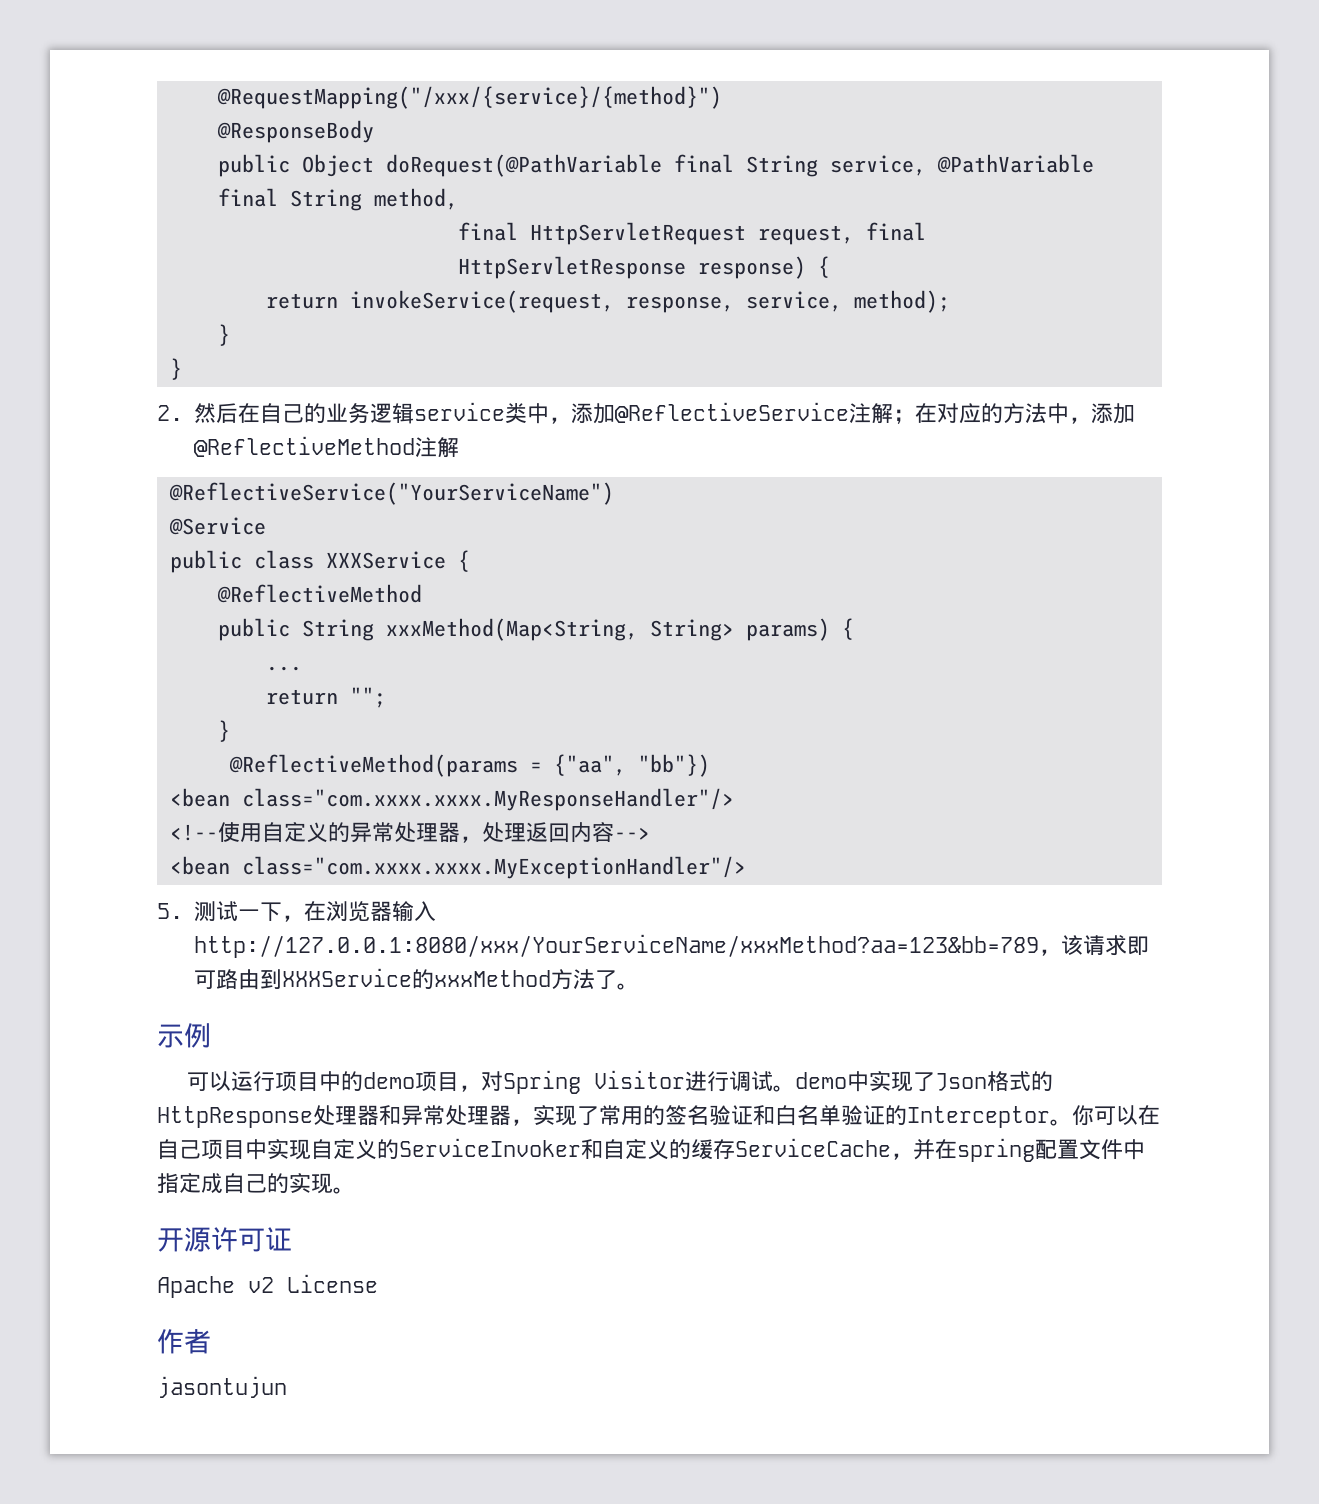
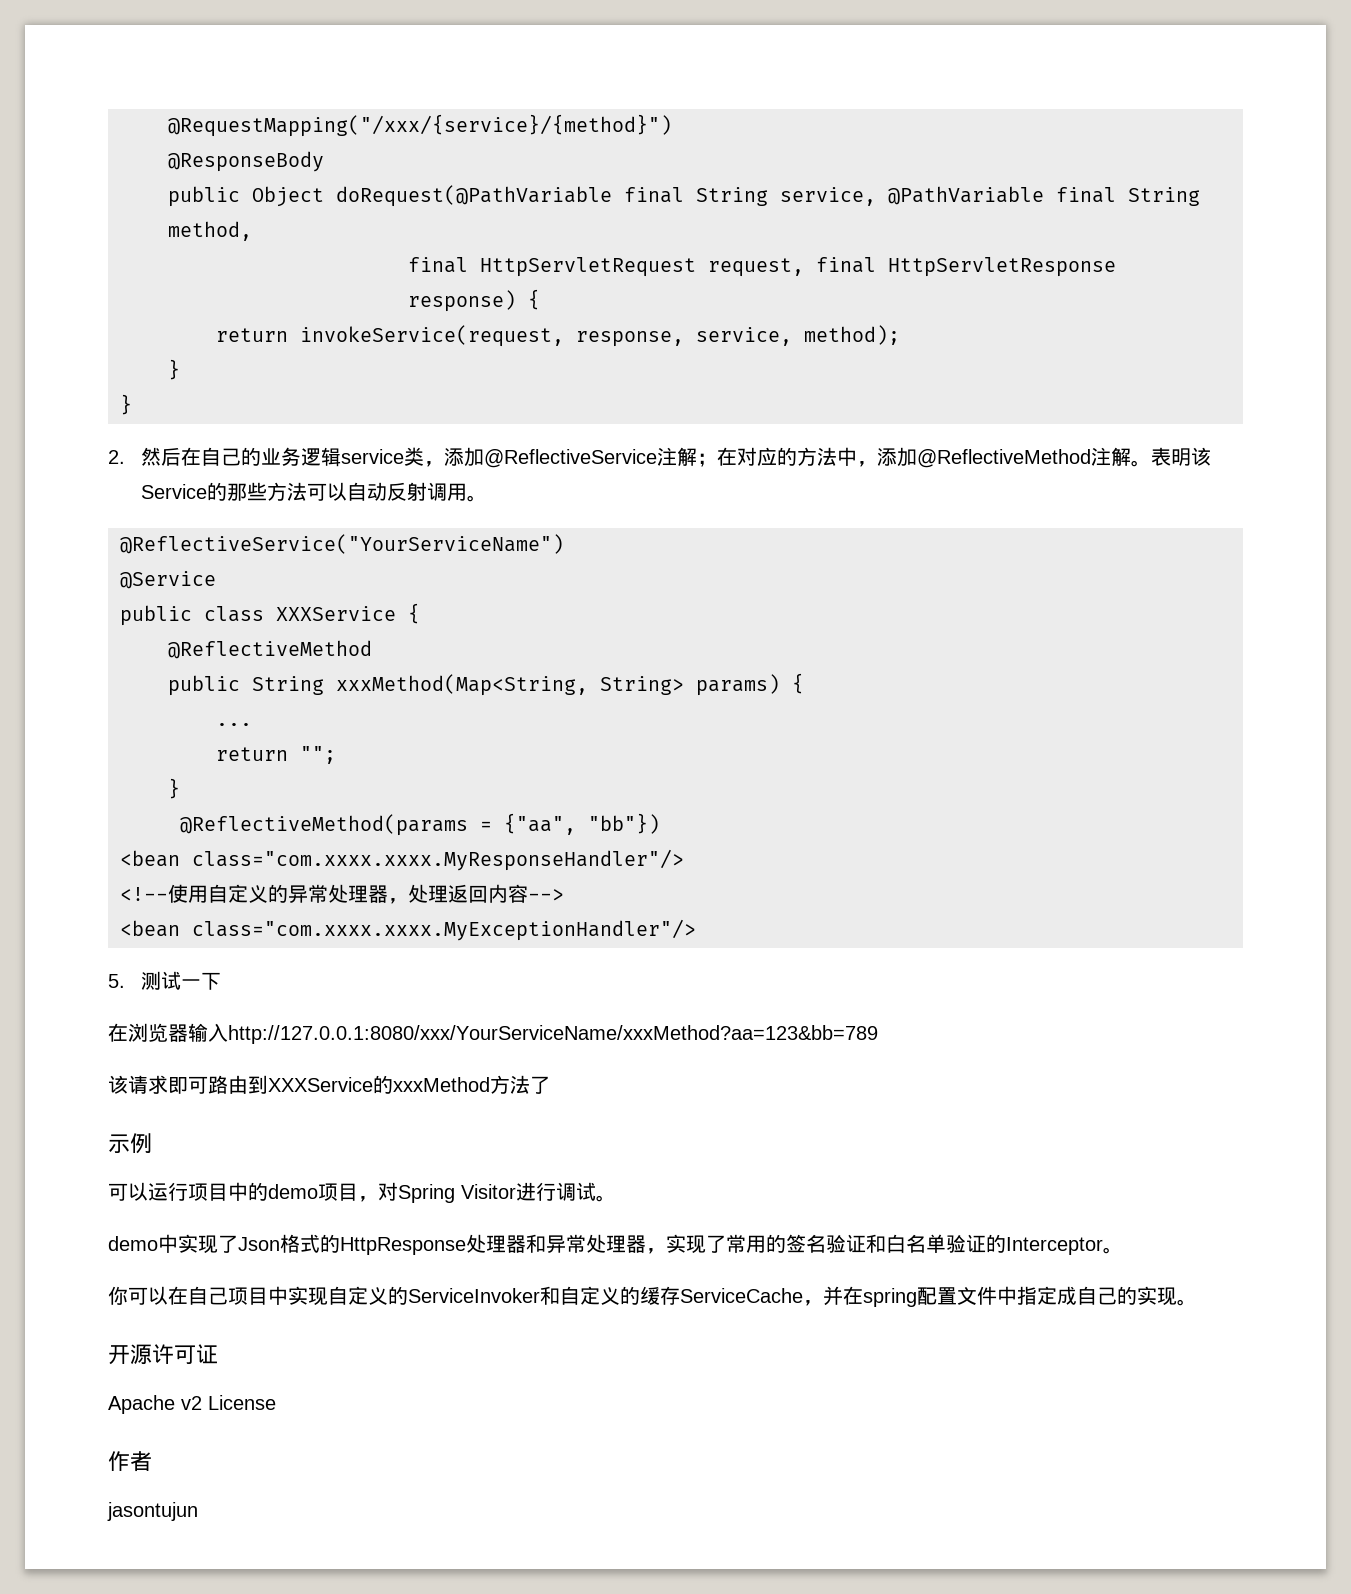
- 2.然后在自己的业务逻辑service类中，添加@ReflectiveService注解；在对应的方法中，添加@ReflectiveMethod注解
+ 2.然后在自己的业务逻辑service类，添加@ReflectiveService注解；在对应的方法中，添加@ReflectiveMethod注解。表明该Service的那些方法可以自动反射调用。
- 5.测试一下，在浏览器输入http://127.0.0.1:8080/xxx/YourServiceName/xxxMethod?aa=123&bb=789，该请求即可路由到XXXService的xxxMethod方法了。
+ 5.测试一下
+ 在浏览器输入http://127.0.0.1:8080/xxx/YourServiceName/xxxMethod?aa=123&bb=789
+ 该请求即可路由到XXXService的xxxMethod方法了
- 可以运行项目中的demo项目，对Spring Visitor进行调试。demo中实现了Json格式的HttpResponse处理器和异常处理器，实现了常用的签名验证和白名单验证的Interceptor。你可以在自己项目中实现自定义的ServiceInvoker和自定义的缓存ServiceCache，并在spring配置文件中指定成自己的实现。
+ 可以运行项目中的demo项目，对Spring Visitor进行调试。
+ demo中实现了Json格式的HttpResponse处理器和异常处理器，实现了常用的签名验证和白名单验证的Interceptor。
+ 你可以在自己项目中实现自定义的ServiceInvoker和自定义的缓存ServiceCache，并在spring配置文件中指定成自己的实现。

